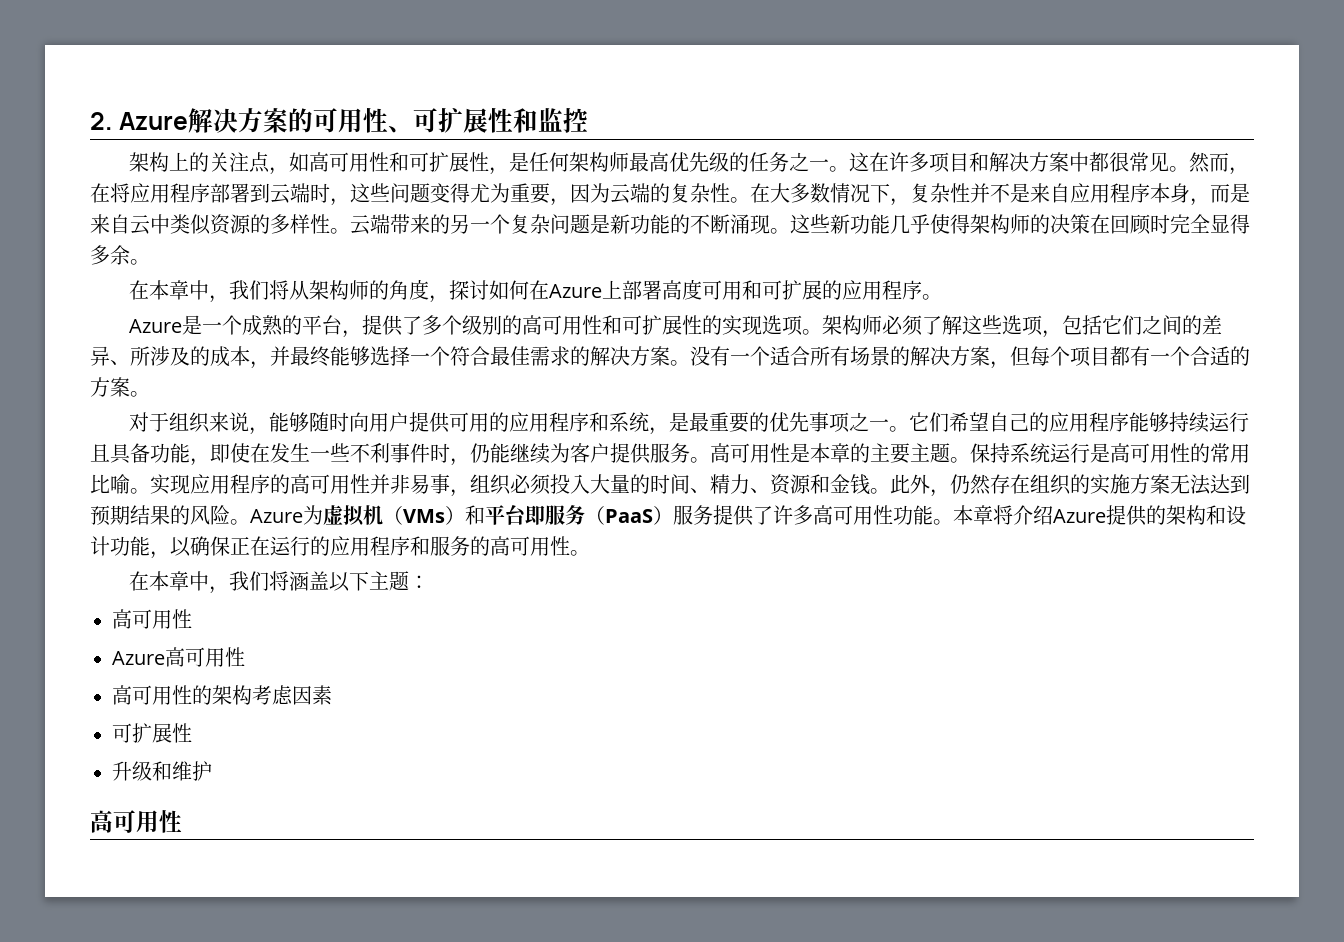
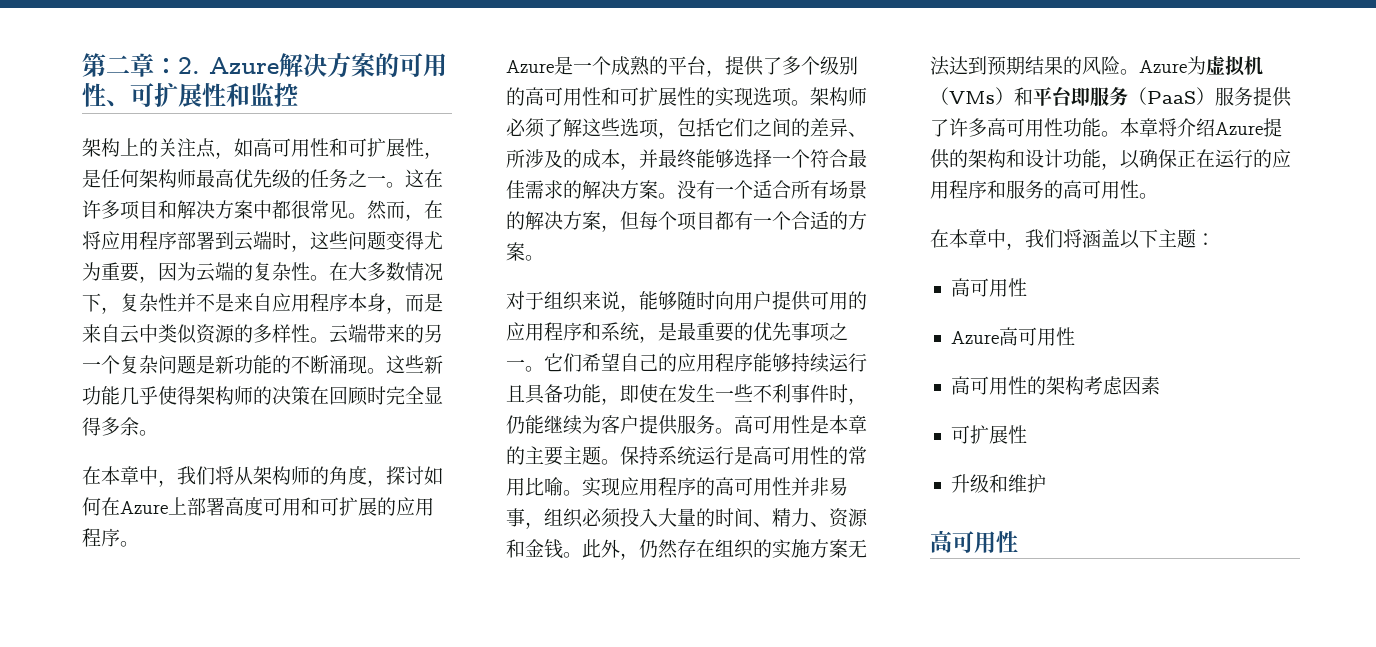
- 2. Azure解决方案的可用性、可扩展性和监控
+ 第二章：2. Azure解决方案的可用性、可扩展性和监控

